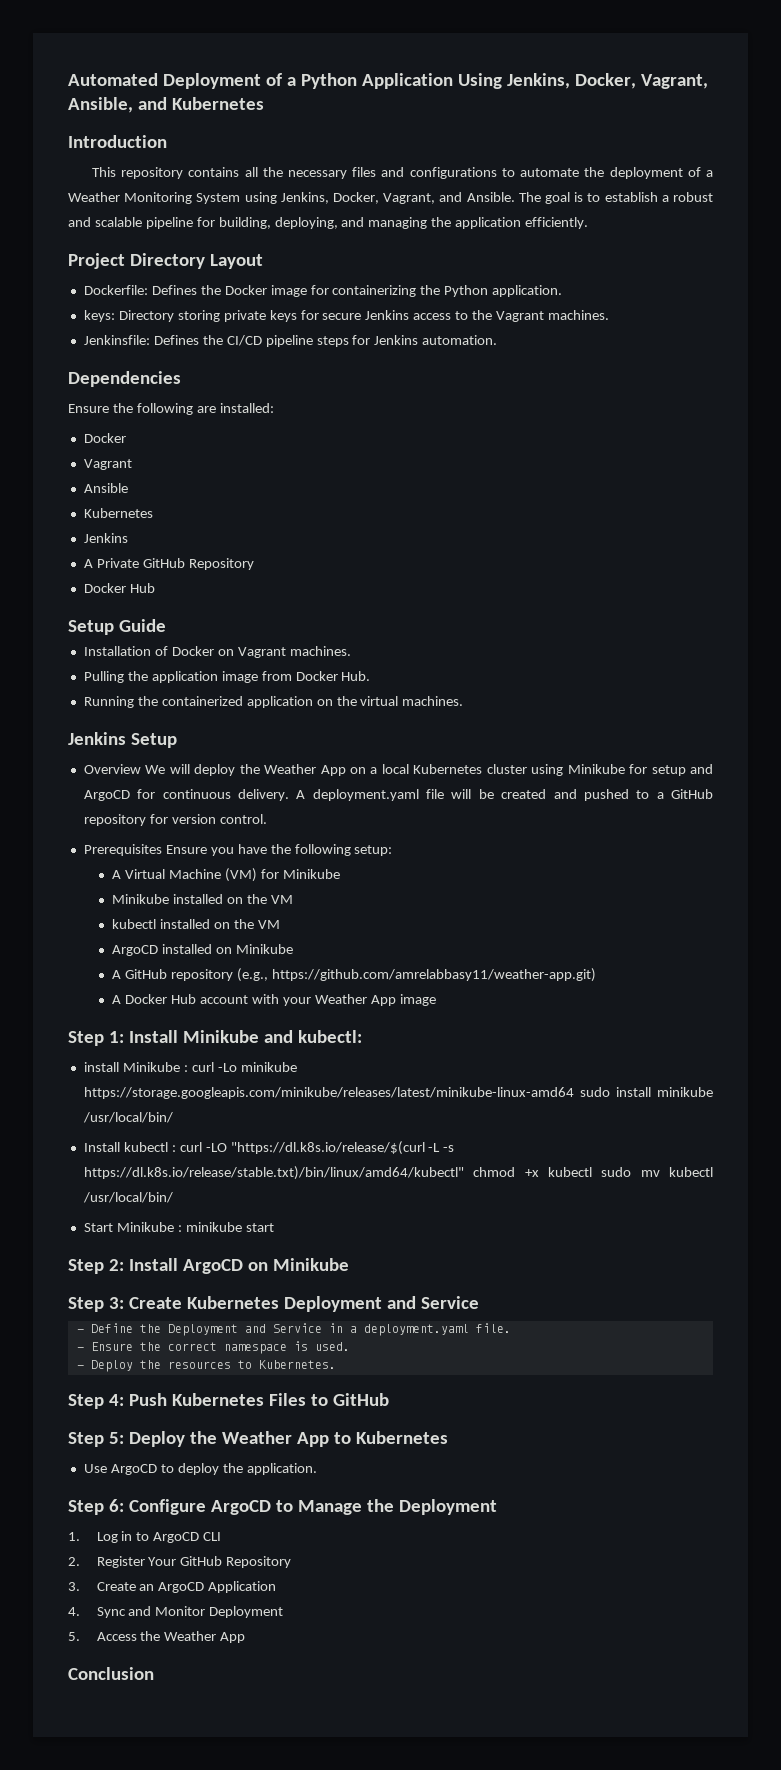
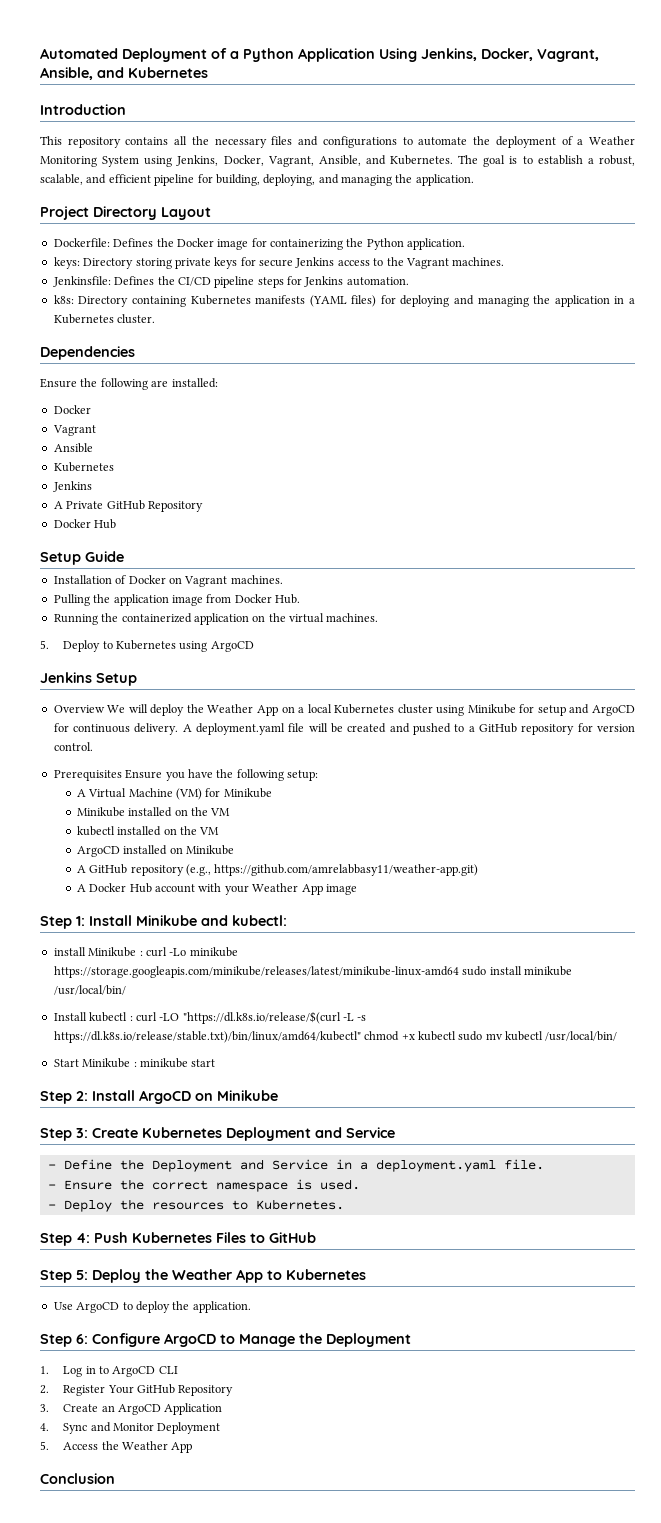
- This repository contains all the necessary files and configurations to automate the deployment of a Weather Monitoring System using Jenkins, Docker, Vagrant, and Ansible.
+ This repository contains all the necessary files and configurations to automate the deployment of a Weather Monitoring System using Jenkins, Docker, Vagrant, Ansible, and Kubernetes.
- The goal is to establish a robust and scalable pipeline for building, deploying, and managing the application efficiently.
+ The goal is to establish a robust, scalable, and efficient pipeline for building, deploying, and managing the application.
+ k8s: Directory containing Kubernetes manifests (YAML files) for deploying and managing the application in a Kubernetes cluster.
+ 5. Deploy to Kubernetes using ArgoCD

